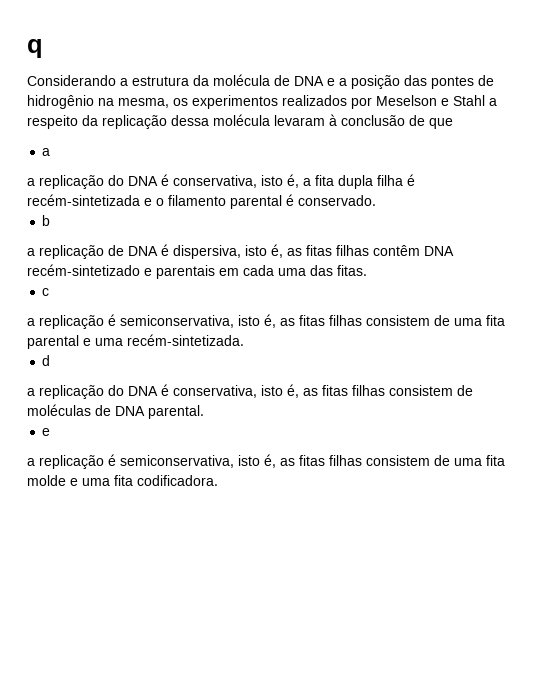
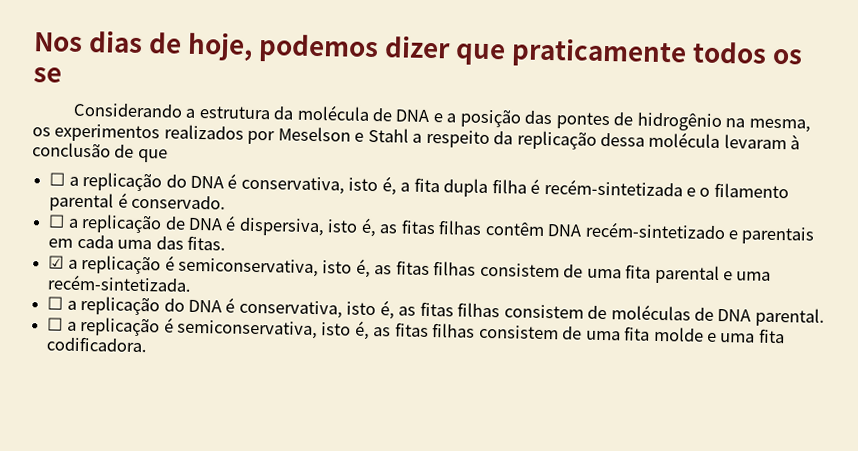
- q
+ Nos dias de hoje, podemos dizer que praticamente todos os se
  Considerando a estrutura da molécula de DNA e a posição das pontes de hidrogênio na mesma, os experimentos realizados por Meselson e Stahl a respeito da replicação dessa molécula levaram à conclusão de que
- a
- a replicação do DNA é conservativa, isto é, a fita dupla filha é recém-sintetizada e o filamento parental é conservado.
+ ☐ a replicação do DNA é conservativa, isto é, a fita dupla filha é recém-sintetizada e o filamento parental é conservado.
- b
- a replicação de DNA é dispersiva, isto é, as fitas filhas contêm DNA recém-sintetizado e parentais em cada uma das fitas.
+ ☐ a replicação de DNA é dispersiva, isto é, as fitas filhas contêm DNA recém-sintetizado e parentais em cada uma das fitas.
- c
- a replicação é semiconservativa, isto é, as fitas filhas consistem de uma fita parental e uma recém-sintetizada.
+ ☑ a replicação é semiconservativa, isto é, as fitas filhas consistem de uma fita parental e uma recém-sintetizada.
- d
- a replicação do DNA é conservativa, isto é, as fitas filhas consistem de moléculas de DNA parental.
- e
- a replicação é semiconservativa, isto é, as fitas filhas consistem de uma fita molde e uma fita codificadora.
+ ☐ a replicação do DNA é conservativa, isto é, as fitas filhas consistem de moléculas de DNA parental.
+ ☐ a replicação é semiconservativa, isto é, as fitas filhas consistem de uma fita molde e uma fita codificadora.

